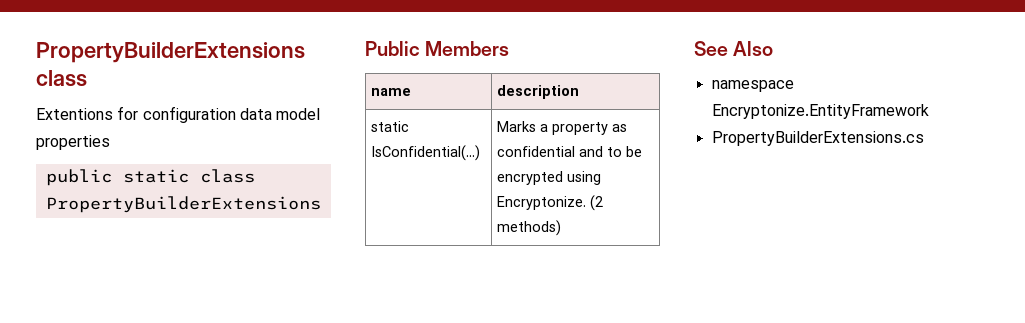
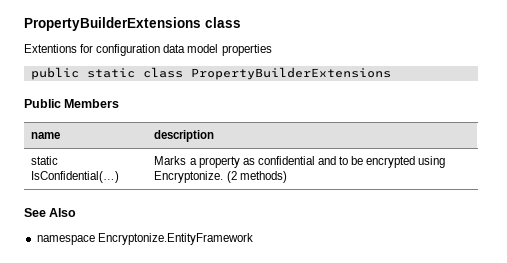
- PropertyBuilderExtensions.cs

